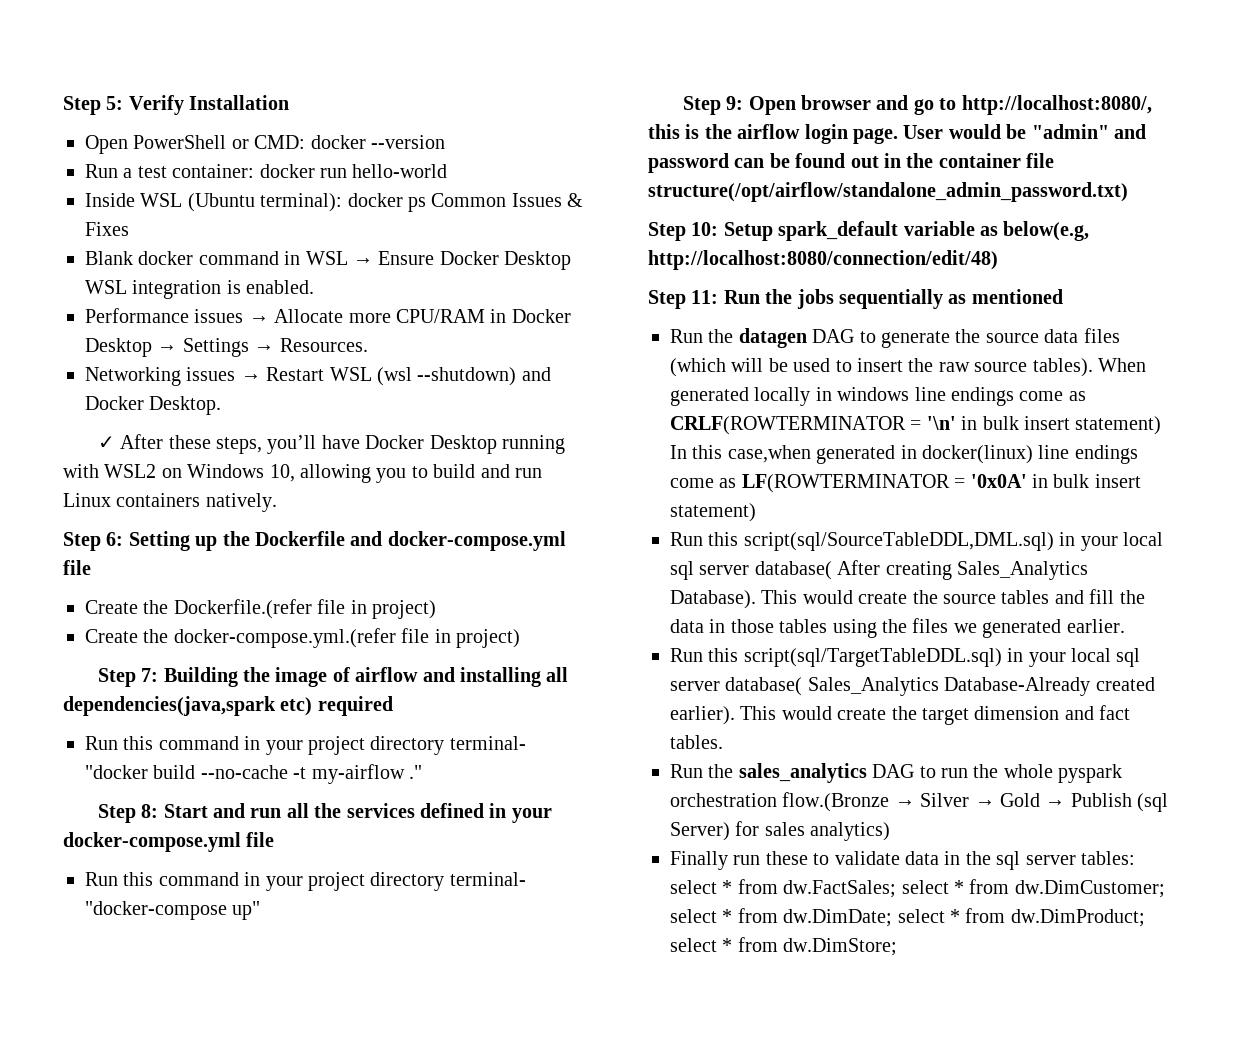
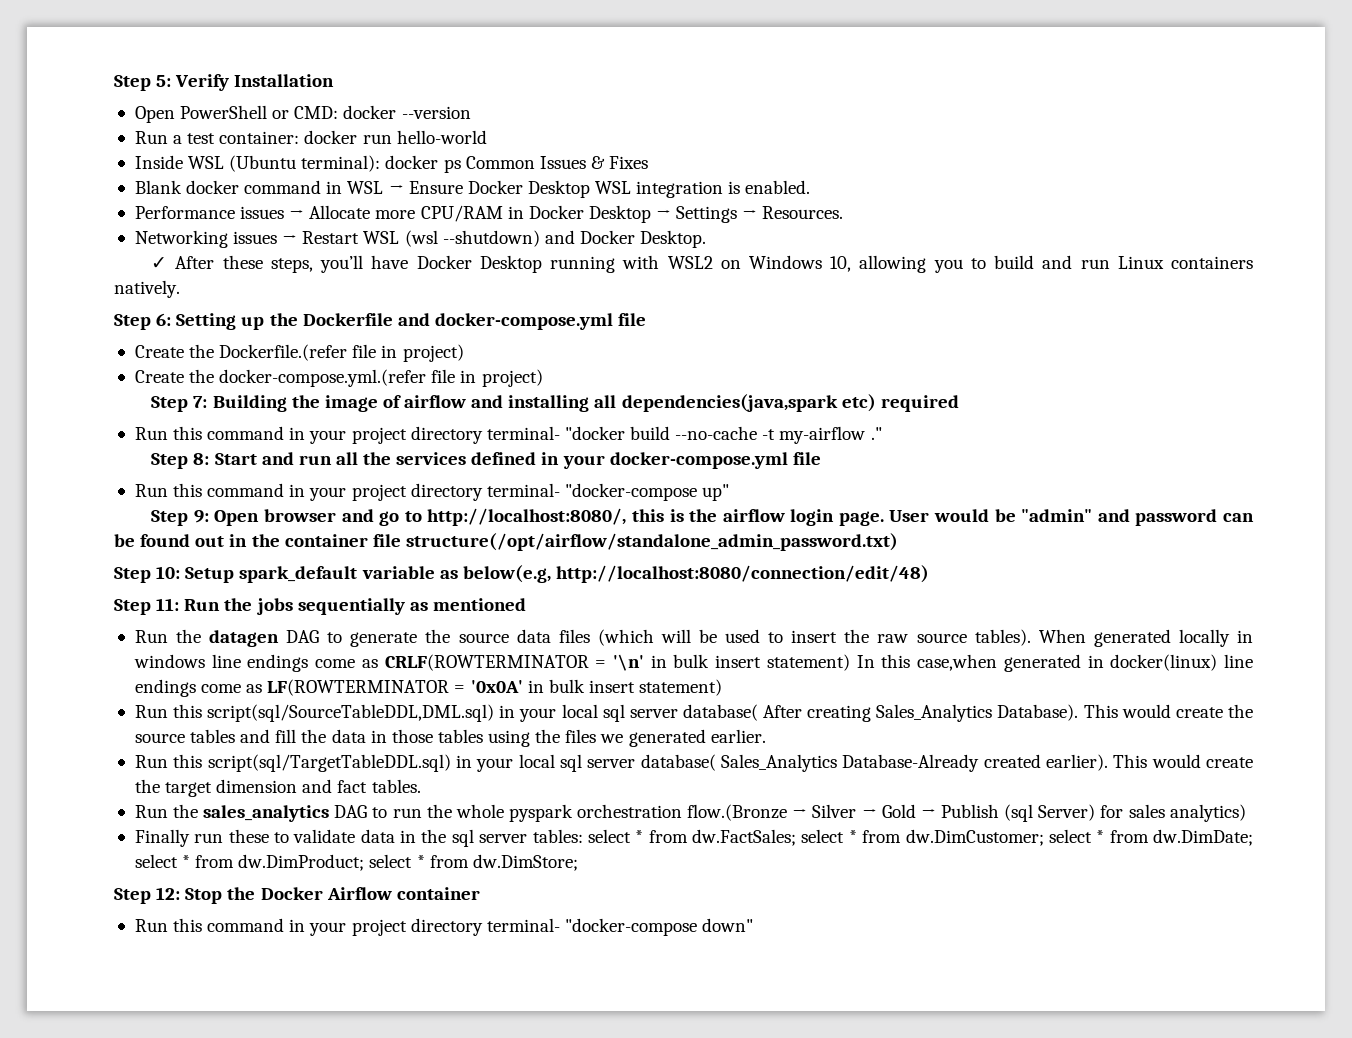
+ Step 12: Stop the Docker Airflow container
+ Run this command in your project directory terminal- "docker-compose down"

